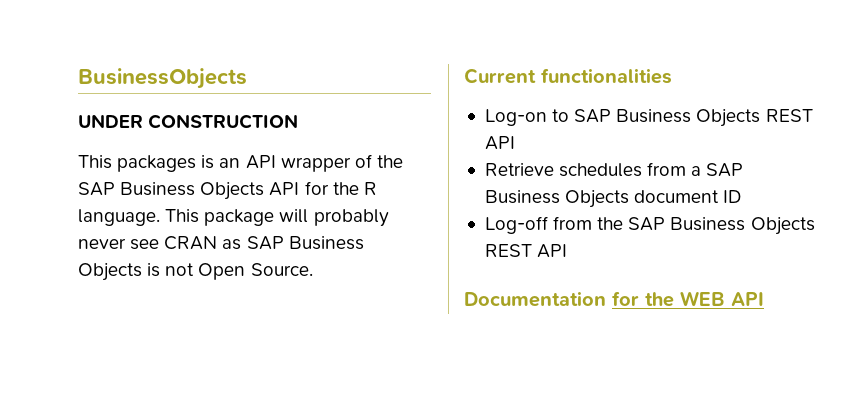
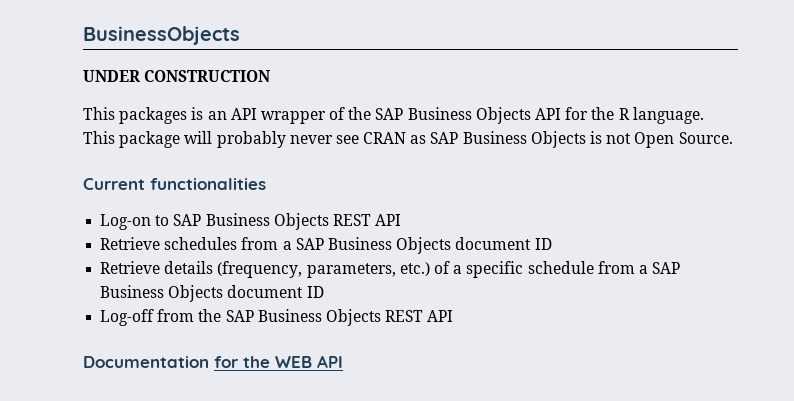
+ Retrieve details (frequency, parameters, etc.) of a specific schedule from a SAP Business Objects document ID

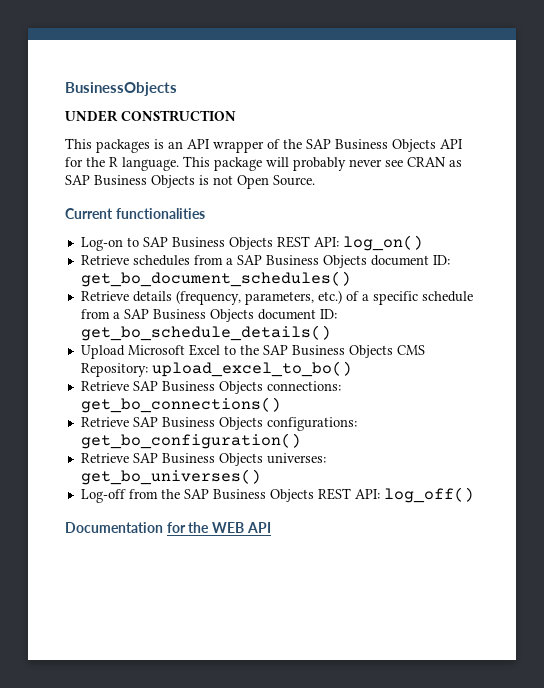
- Log-on to SAP Business Objects REST API
+ Log-on to SAP Business Objects REST API: log_on()
- Retrieve schedules from a SAP Business Objects document ID
+ Retrieve schedules from a SAP Business Objects document ID: get_bo_document_schedules()
- Retrieve details (frequency, parameters, etc.) of a specific schedule from a SAP Business Objects document ID
+ Retrieve details (frequency, parameters, etc.) of a specific schedule from a SAP Business Objects document ID: get_bo_schedule_details()
+ Upload Microsoft Excel to the SAP Business Objects CMS Repository: upload_excel_to_bo()
+ Retrieve SAP Business Objects connections: get_bo_connections()
+ Retrieve SAP Business Objects configurations: get_bo_configuration()
+ Retrieve SAP Business Objects universes: get_bo_universes()
- Log-off from the SAP Business Objects REST API
+ Log-off from the SAP Business Objects REST API: log_off()

